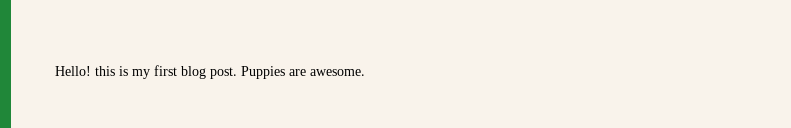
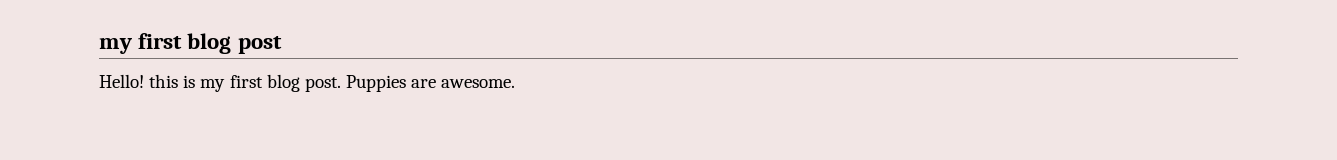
+ my first blog post

